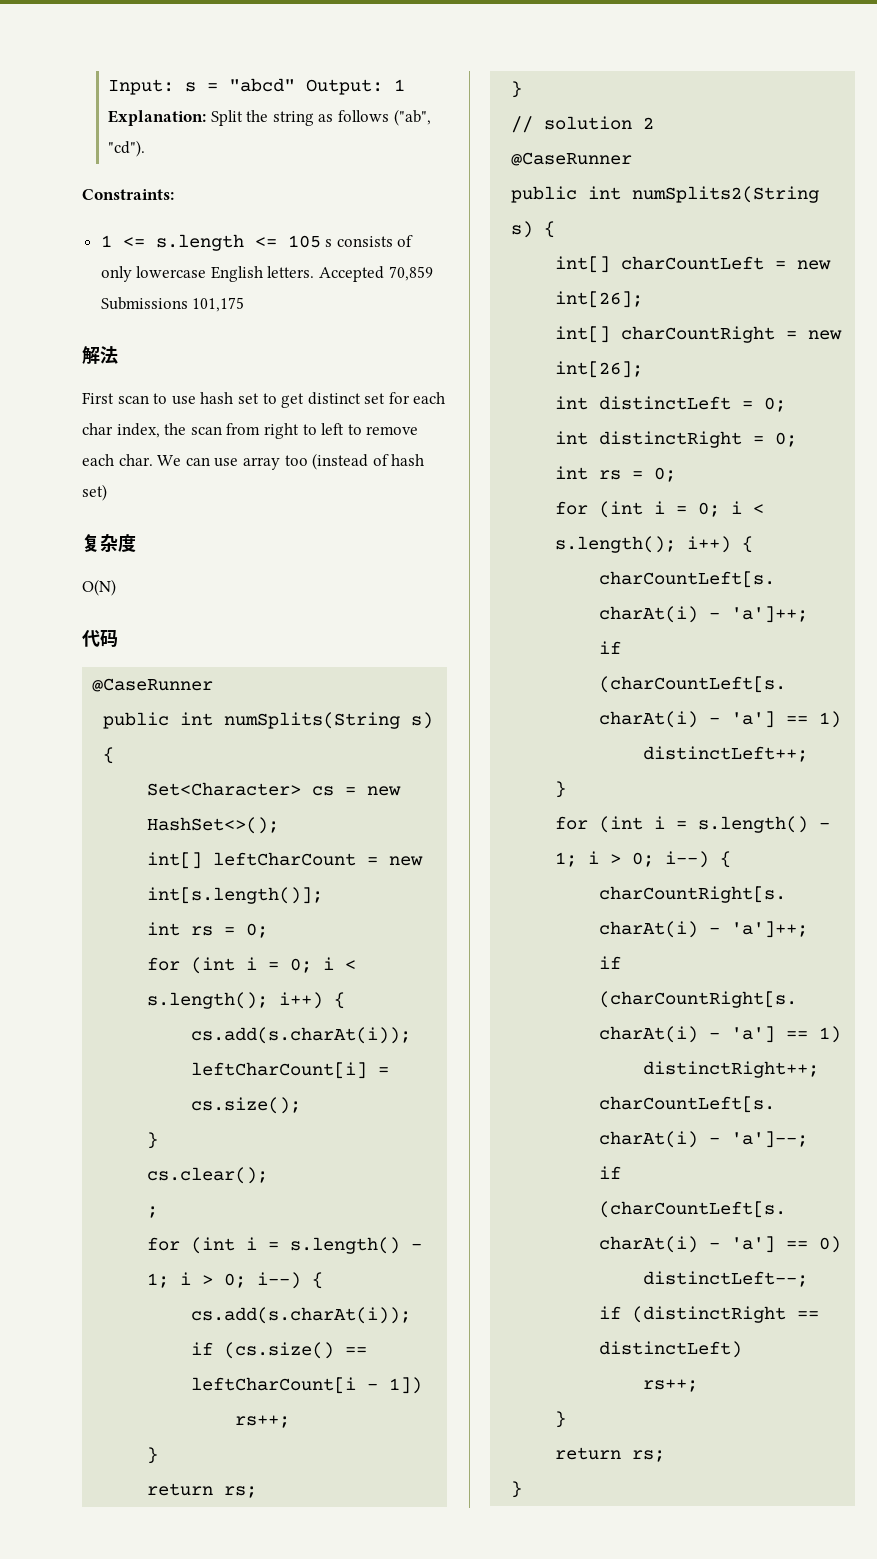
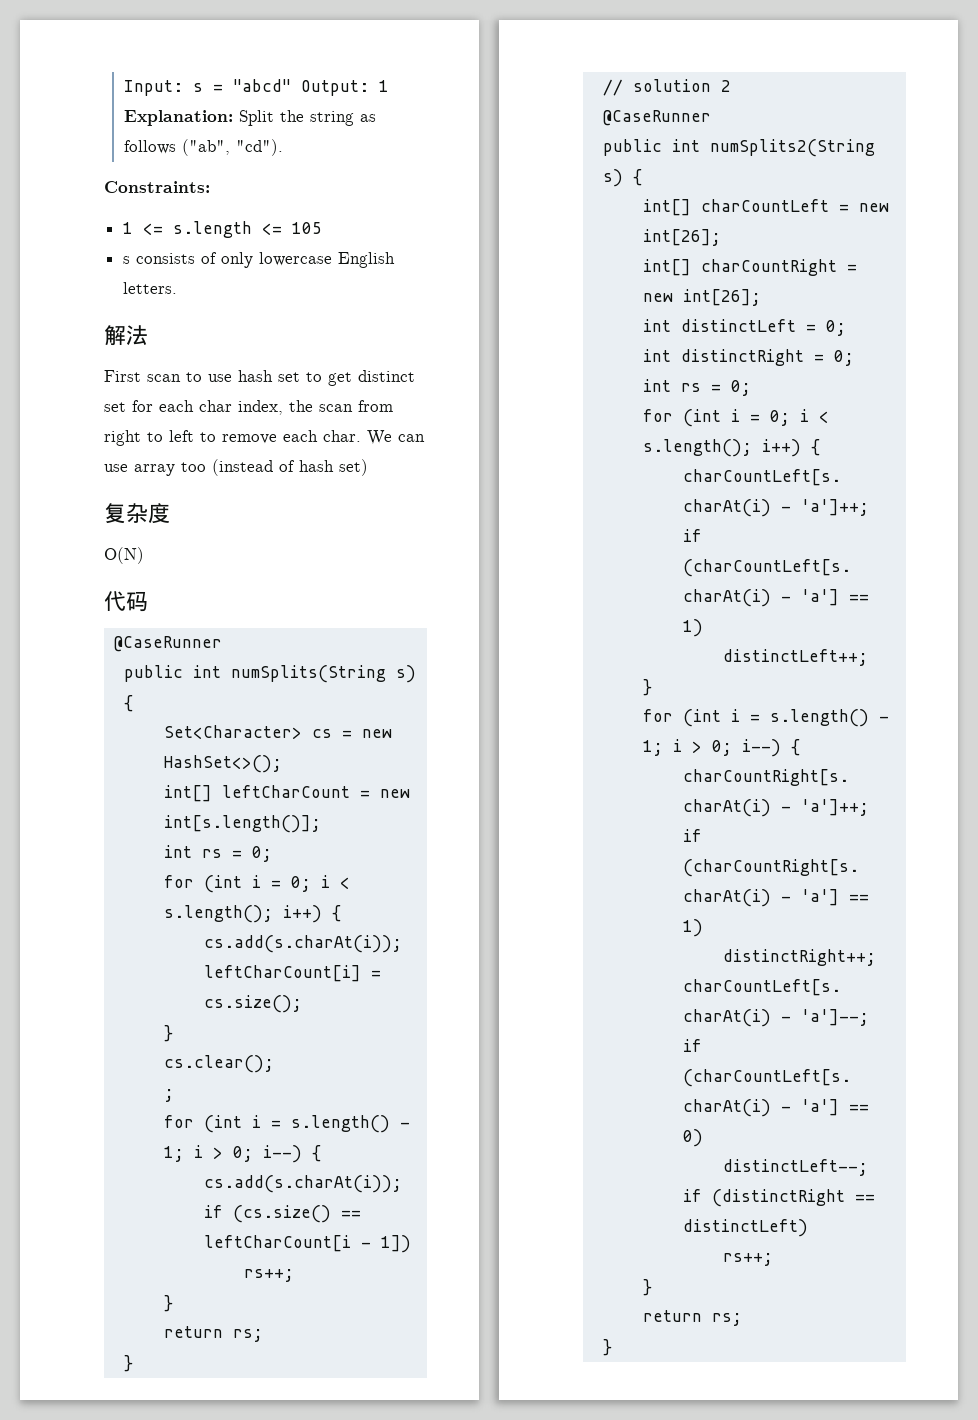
- 1 <= s.length <= 105 s consists of only lowercase English letters. Accepted 70,859 Submissions 101,175
+ 1 <= s.length <= 105
+ s consists of only lowercase English letters.

